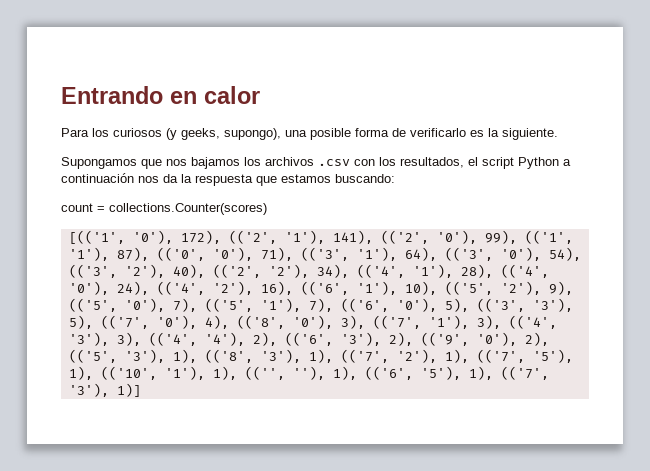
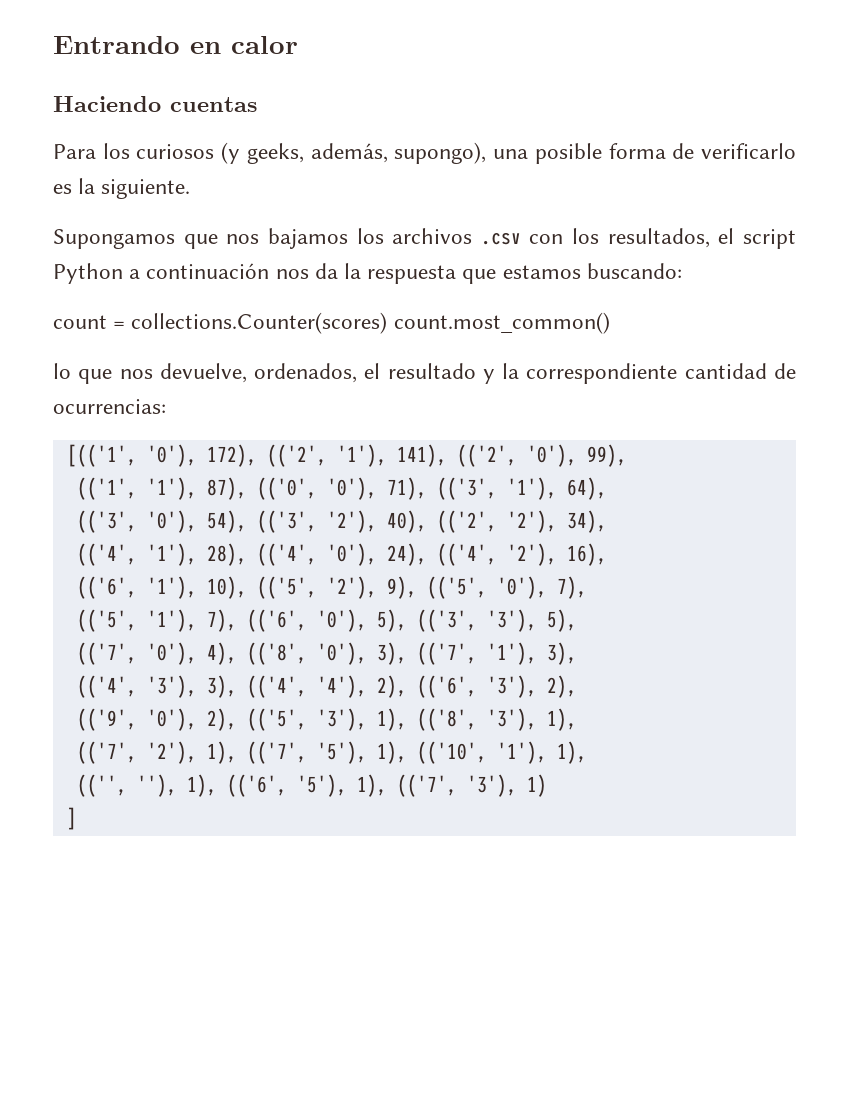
+ Haciendo cuentas
- Para los curiosos (y geeks, supongo), una posible forma de verificarlo es la siguiente.
+ Para los curiosos (y geeks, además, supongo), una posible forma de verificarlo es la siguiente.
- count = collections.Counter(scores)
+ count = collections.Counter(scores) count.most_common()
+ lo que nos devuelve, ordenados, el resultado y la correspondiente cantidad de ocurrencias:
- [(('1', '0'), 172), (('2', '1'), 141), (('2', '0'), 99), (('1', '1'), 87), (('0', '0'), 71), (('3', '1'), 64), (('3', '0'), 54), (('3', '2'), 40), (('2', '2'), 34), (('4', '1'), 28), (('4', '0'), 24), (('4', '2'), 16), (('6', '1'), 10), (('5', '2'), 9), (('5', '0'), 7), (('5', '1'), 7), (('6', '0'), 5), (('3', '3'), 5), (('7', '0'), 4), (('8', '0'), 3), (('7', '1'), 3), (('4', '3'), 3), (('4', '4'), 2), (('6', '3'), 2), (('9', '0'), 2), (('5', '3'), 1), (('8', '3'), 1), (('7', '2'), 1), (('7', '5'), 1), (('10', '1'), 1), (('', ''), 1), (('6', '5'), 1), (('7', '3'), 1)]
+ [(('1', '0'), 172), (('2', '1'), 141), (('2', '0'), 99),
+ (('1', '1'), 87), (('0', '0'), 71), (('3', '1'), 64),
+ (('3', '0'), 54), (('3', '2'), 40), (('2', '2'), 34),
+ (('4', '1'), 28), (('4', '0'), 24), (('4', '2'), 16),
+ (('6', '1'), 10), (('5', '2'), 9), (('5', '0'), 7),
+ (('5', '1'), 7), (('6', '0'), 5), (('3', '3'), 5),
+ (('7', '0'), 4), (('8', '0'), 3), (('7', '1'), 3),
+ (('4', '3'), 3), (('4', '4'), 2), (('6', '3'), 2),
+ (('9', '0'), 2), (('5', '3'), 1), (('8', '3'), 1),
+ (('7', '2'), 1), (('7', '5'), 1), (('10', '1'), 1),
+ (('', ''), 1), (('6', '5'), 1), (('7', '3'), 1)
+ ]

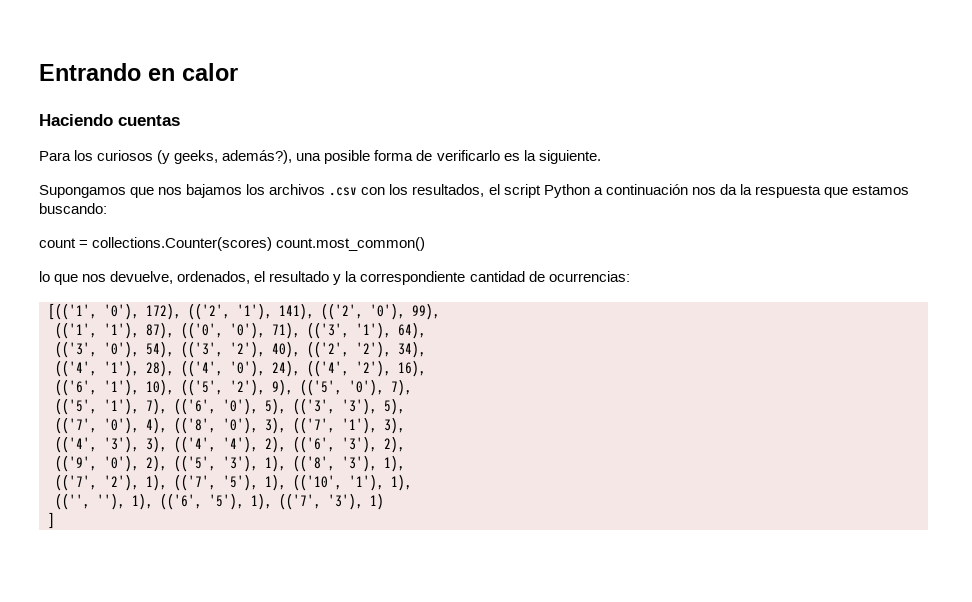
- Para los curiosos (y geeks, además, supongo), una posible forma de verificarlo es la siguiente.
+ Para los curiosos (y geeks, además?), una posible forma de verificarlo es la siguiente.

